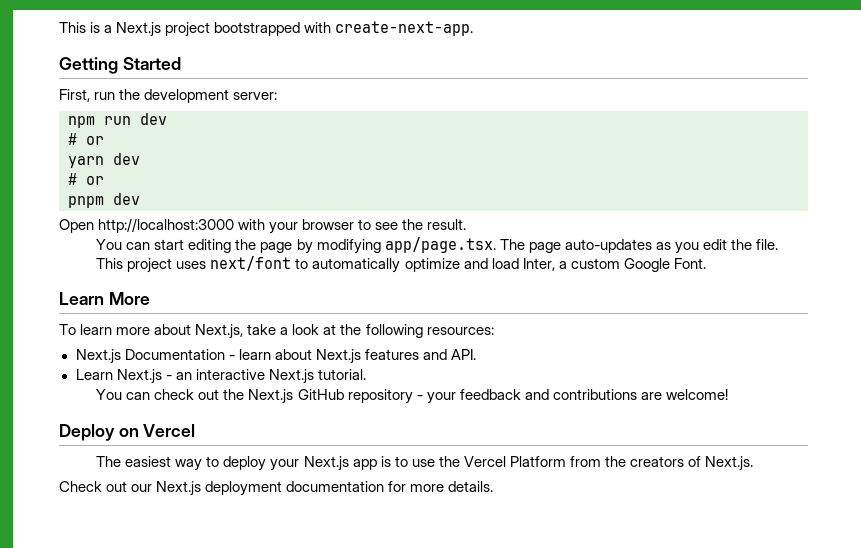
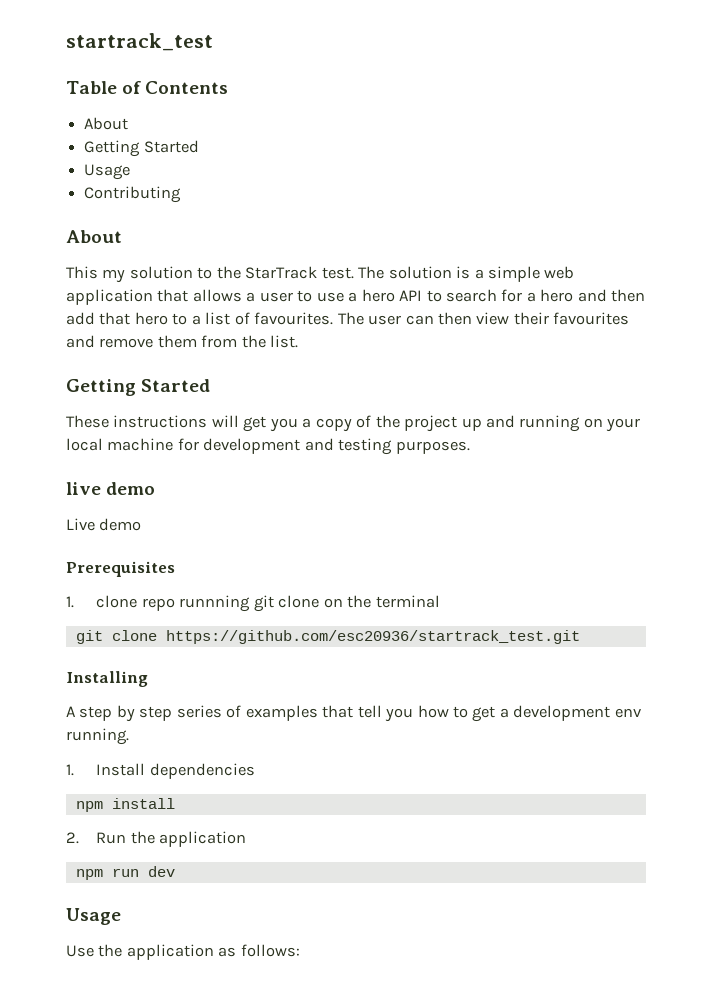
- This is a Next.js project bootstrapped with create-next-app.
+ startrack_test
+ Table of Contents
+ About
  Getting Started
- First, run the development server:
+ Usage
+ Contributing
+ About
+ This my solution to the StarTrack test. The solution is a simple web application that allows a user to use a hero API to search for a hero and then add that hero to a list of favourites. The user can then view their favourites and remove them from the list.
+ Getting Started
+ These instructions will get you a copy of the project up and running on your local machine for development and testing purposes.
+ live demo
+ Live demo
+ Prerequisites
+ 1. clone repo runnning git clone on the terminal
+ git clone https://github.com/esc20936/startrack_test.git
+ Installing
+ A step by step series of examples that tell you how to get a development env running.
+ 1. Install dependencies
+ npm install
+ 2. Run the application
  npm run dev
- # or
- yarn dev
- # or
- pnpm dev
- Open http://localhost:3000 with your browser to see the result.
- You can start editing the page by modifying app/page.tsx. The page auto-updates as you edit the file.
- This project uses next/font to automatically optimize and load Inter, a custom Google Font.
- Learn More
- To learn more about Next.js, take a look at the following resources:
- Next.js Documentation - learn about Next.js features and API.
- Learn Next.js - an interactive Next.js tutorial.
- You can check out the Next.js GitHub repository - your feedback and contributions are welcome!
- Deploy on Vercel
- The easiest way to deploy your Next.js app is to use the Vercel Platform from the creators of Next.js.
- Check out our Next.js deployment documentation for more details.
+ Usage
+ Use the application as follows:

